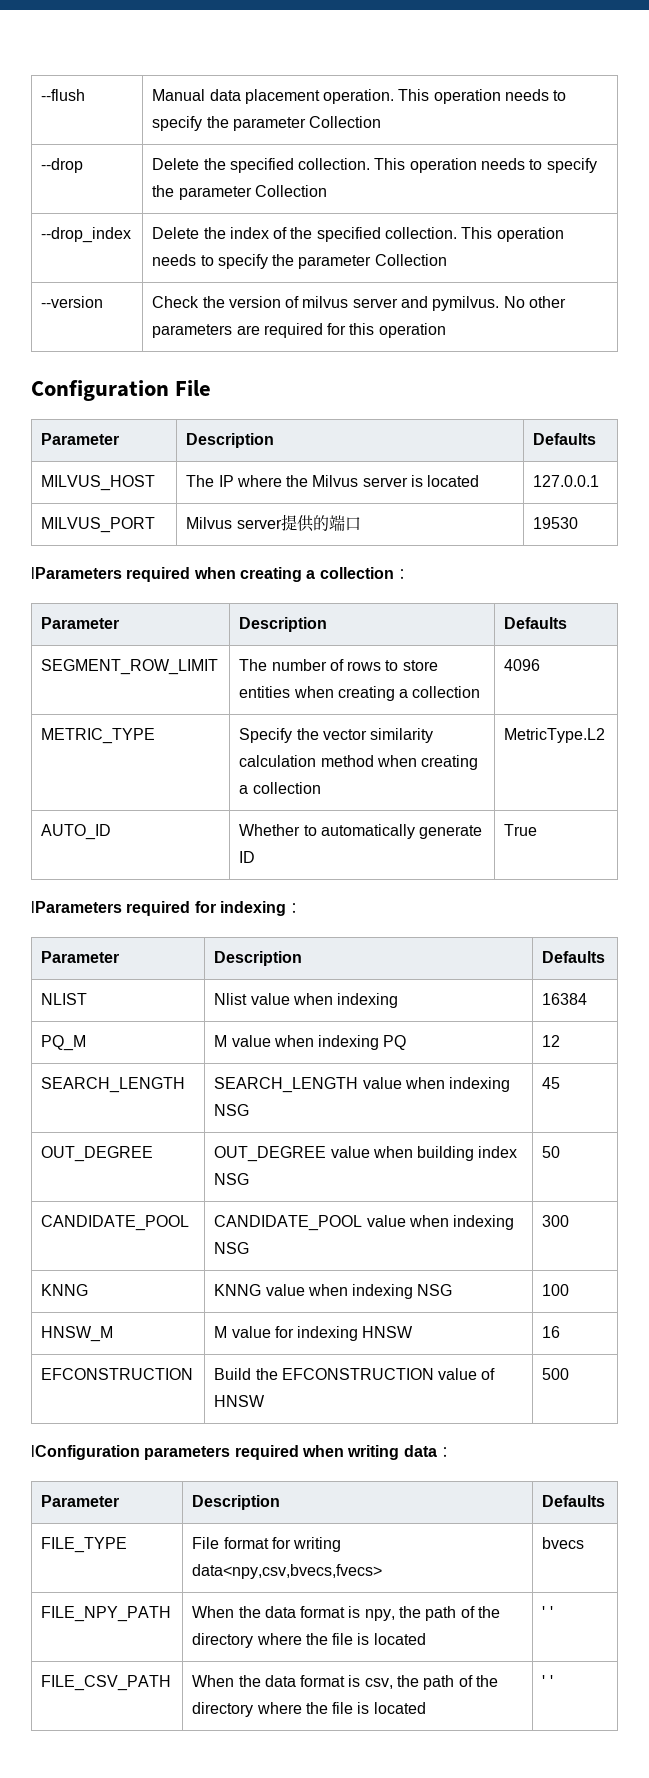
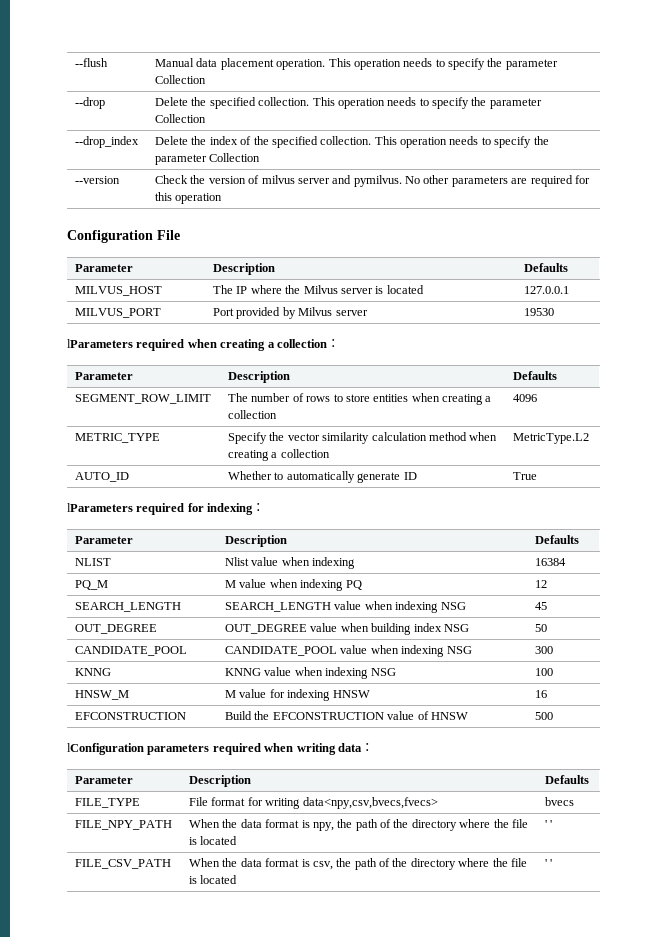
- MILVUS_PORT | Milvus server提供的端口 | 19530
+ MILVUS_PORT | Port provided by Milvus server | 19530

